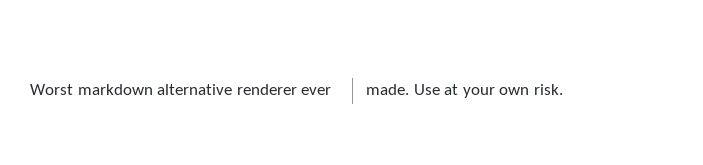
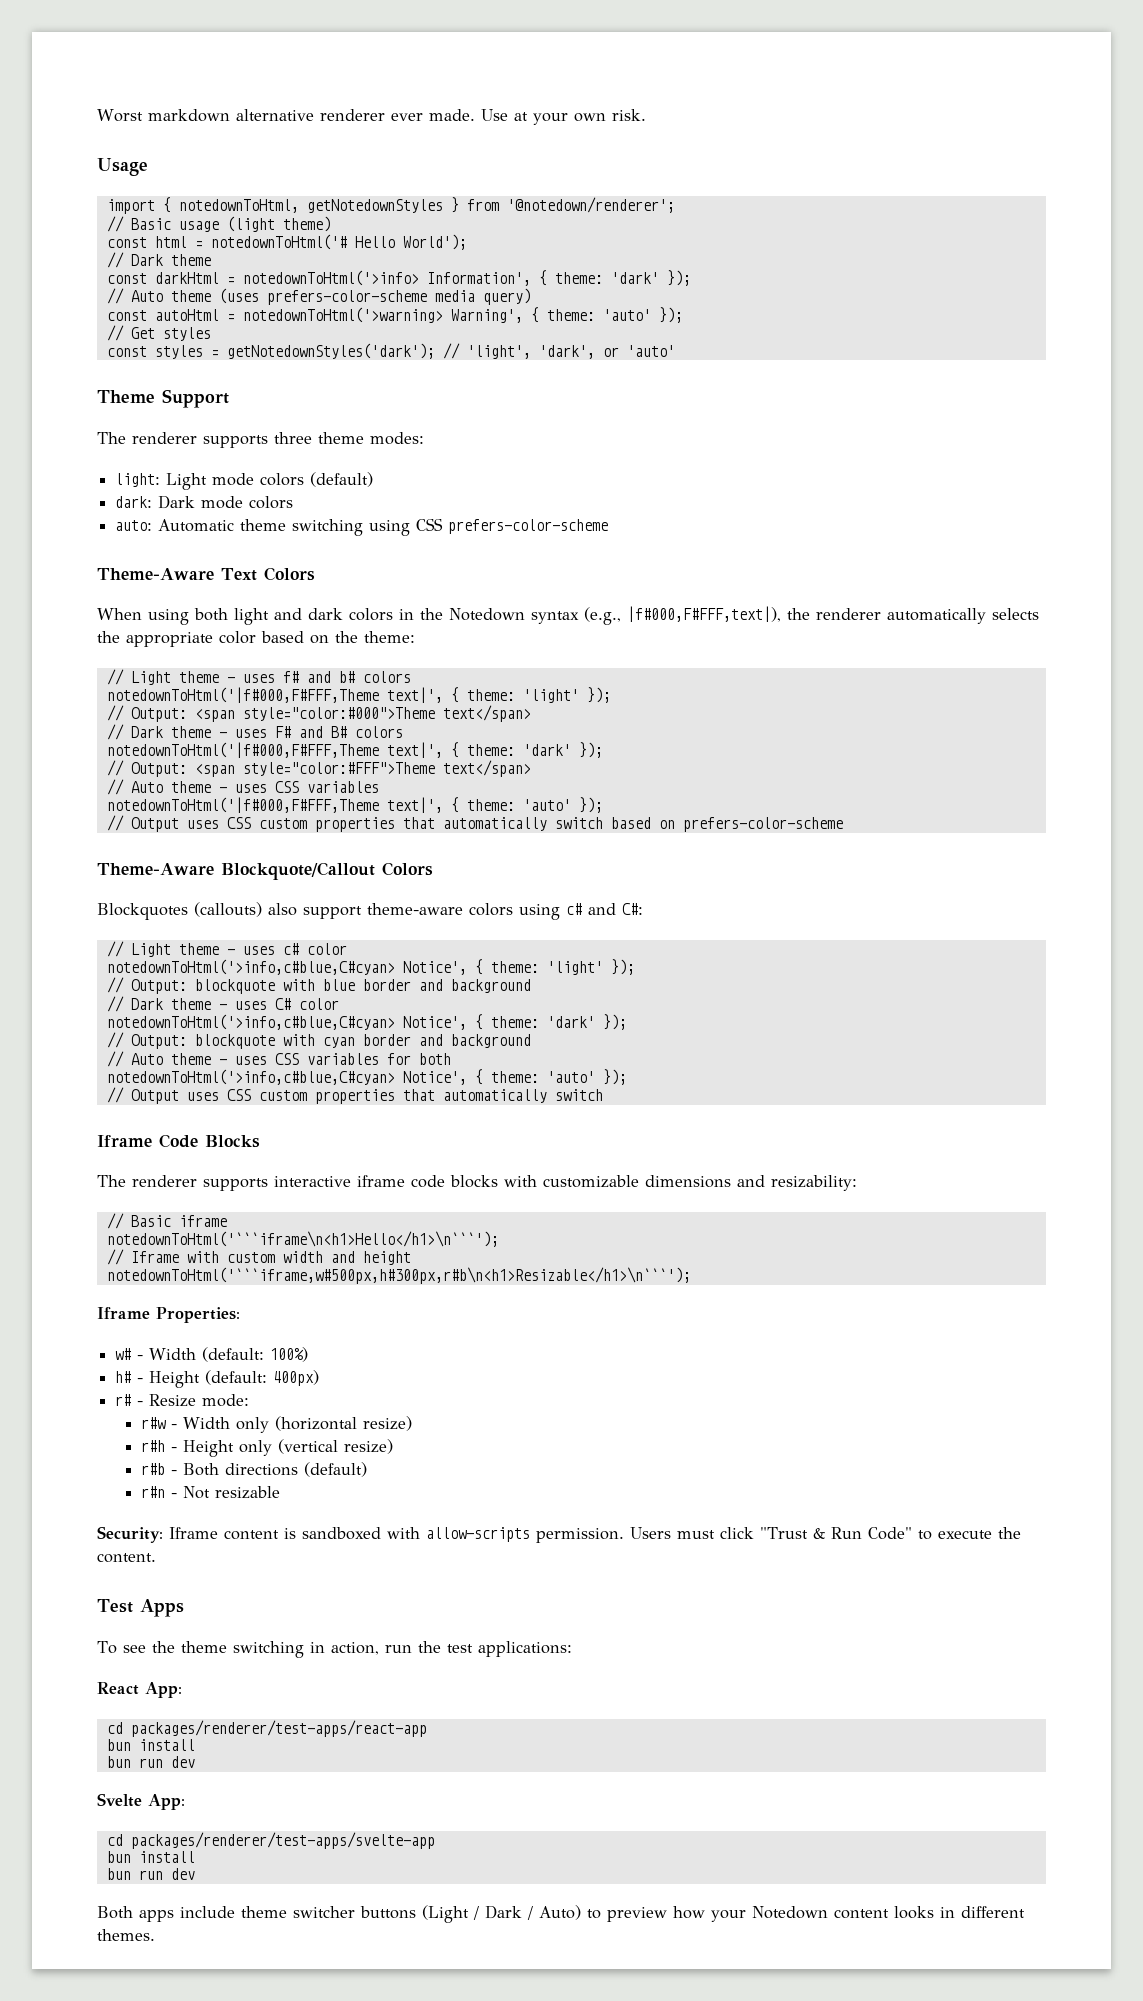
+ Usage
+ import { notedownToHtml, getNotedownStyles } from '@notedown/renderer';
+ // Basic usage (light theme)
+ const html = notedownToHtml('# Hello World');
+ // Dark theme
+ const darkHtml = notedownToHtml('>info> Information', { theme: 'dark' });
+ // Auto theme (uses prefers-color-scheme media query)
+ const autoHtml = notedownToHtml('>warning> Warning', { theme: 'auto' });
+ // Get styles
+ const styles = getNotedownStyles('dark'); // 'light', 'dark', or 'auto'
+ Theme Support
+ The renderer supports three theme modes:
+ light: Light mode colors (default)
+ dark: Dark mode colors
+ auto: Automatic theme switching using CSS prefers-color-scheme
+ Theme-Aware Text Colors
+ When using both light and dark colors in the Notedown syntax (e.g., |f#000,F#FFF,text|), the renderer automatically selects the appropriate color based on the theme:
+ // Light theme - uses f# and b# colors
+ notedownToHtml('|f#000,F#FFF,Theme text|', { theme: 'light' });
+ // Output: <span style="color:#000">Theme text</span>
+ // Dark theme - uses F# and B# colors
+ notedownToHtml('|f#000,F#FFF,Theme text|', { theme: 'dark' });
+ // Output: <span style="color:#FFF">Theme text</span>
+ // Auto theme - uses CSS variables
+ notedownToHtml('|f#000,F#FFF,Theme text|', { theme: 'auto' });
+ // Output uses CSS custom properties that automatically switch based on prefers-color-scheme
+ Theme-Aware Blockquote/Callout Colors
+ Blockquotes (callouts) also support theme-aware colors using c# and C#:
+ // Light theme - uses c# color
+ notedownToHtml('>info,c#blue,C#cyan> Notice', { theme: 'light' });
+ // Output: blockquote with blue border and background
+ // Dark theme - uses C# color
+ notedownToHtml('>info,c#blue,C#cyan> Notice', { theme: 'dark' });
+ // Output: blockquote with cyan border and background
+ // Auto theme - uses CSS variables for both
+ notedownToHtml('>info,c#blue,C#cyan> Notice', { theme: 'auto' });
+ // Output uses CSS custom properties that automatically switch
+ Iframe Code Blocks
+ The renderer supports interactive iframe code blocks with customizable dimensions and resizability:
+ // Basic iframe
+ notedownToHtml('```iframe\n<h1>Hello</h1>\n```');
+ // Iframe with custom width and height
+ notedownToHtml('```iframe,w#500px,h#300px,r#b\n<h1>Resizable</h1>\n```');
+ Iframe Properties:
+ w# - Width (default: 100%)
+ h# - Height (default: 400px)
+ r# - Resize mode:
+ r#w - Width only (horizontal resize)
+ r#h - Height only (vertical resize)
+ r#b - Both directions (default)
+ r#n - Not resizable
+ Security: Iframe content is sandboxed with allow-scripts permission. Users must click "Trust & Run Code" to execute the content.
+ Test Apps
+ To see the theme switching in action, run the test applications:
+ React App:
+ cd packages/renderer/test-apps/react-app
+ bun install
+ bun run dev
+ Svelte App:
+ cd packages/renderer/test-apps/svelte-app
+ bun install
+ bun run dev
+ Both apps include theme switcher buttons (Light / Dark / Auto) to preview how your Notedown content looks in different themes.

